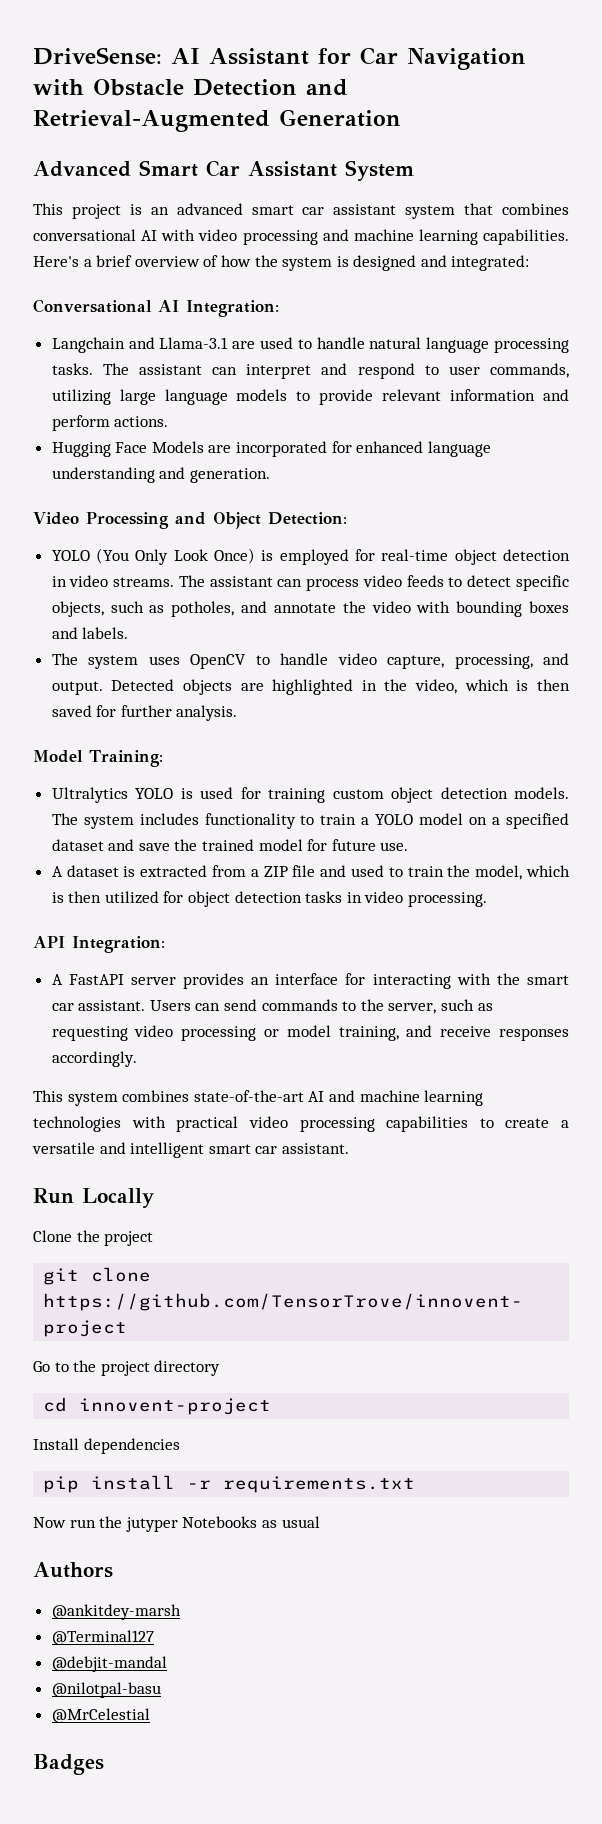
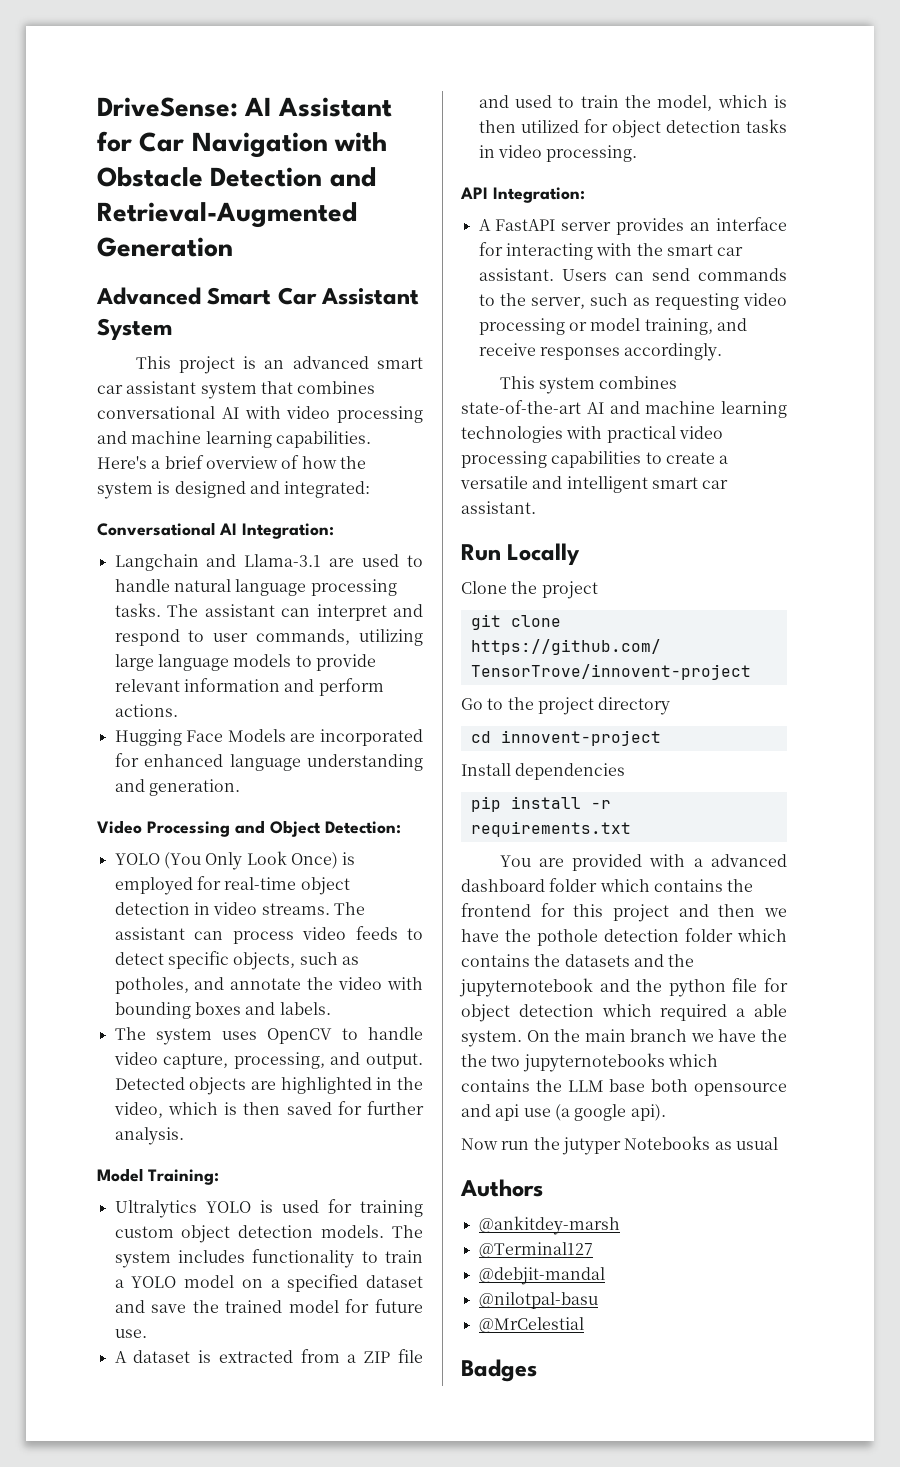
+ You are provided with a advanced dashboard folder which contains the frontend for this project and then we have the pothole detection folder which contains the datasets and the jupyternotebook and the python file for object detection which required a able system. On the main branch we have the the two jupyternotebooks which contains the LLM base both opensource and api use (a google api).

